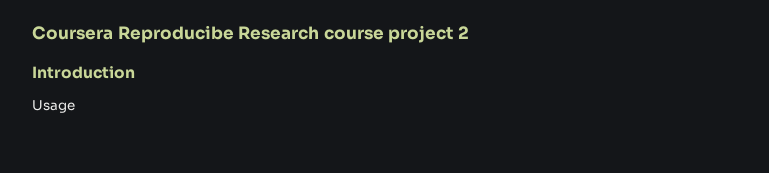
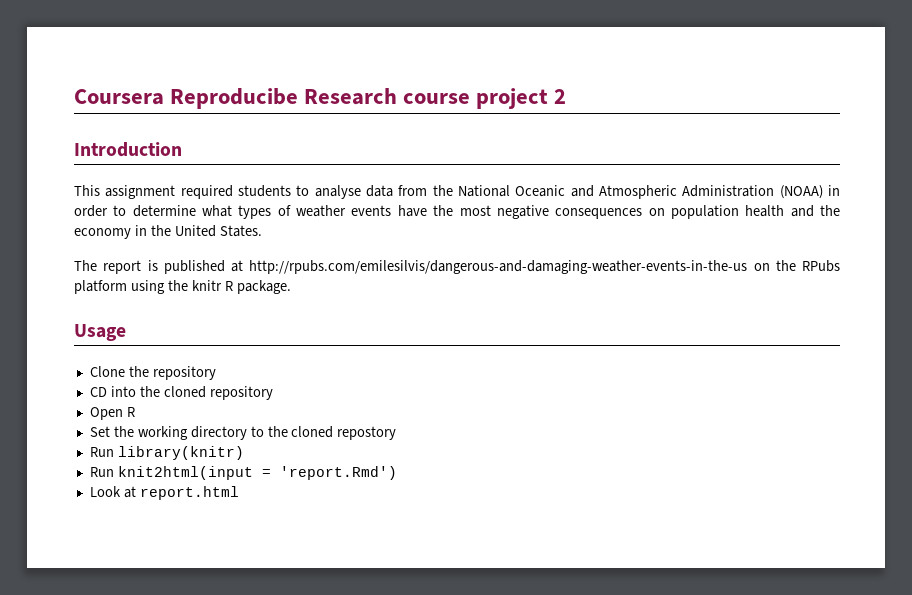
+ This assignment required students to analyse data from the National Oceanic and Atmospheric Administration (NOAA) in order to determine what types of weather events have the most negative consequences on population health and the economy in the United States.
+ The report is published at http://rpubs.com/emilesilvis/dangerous-and-damaging-weather-events-in-the-us on the RPubs platform using the knitr R package.
  Usage
+ Clone the repository
+ CD into the cloned repository
+ Open R
+ Set the working directory to the cloned repostory
+ Run library(knitr)
+ Run knit2html(input = 'report.Rmd')
+ Look at report.html

